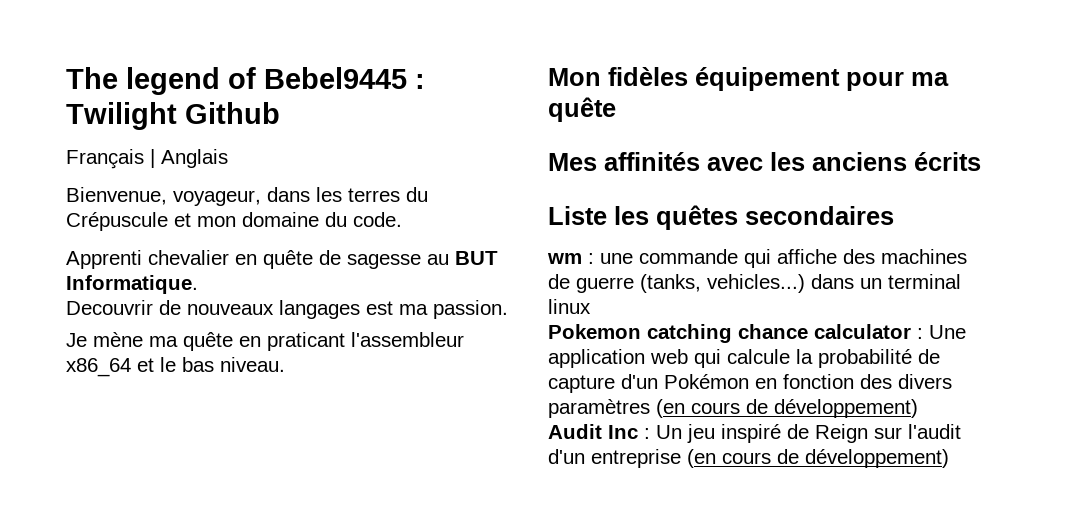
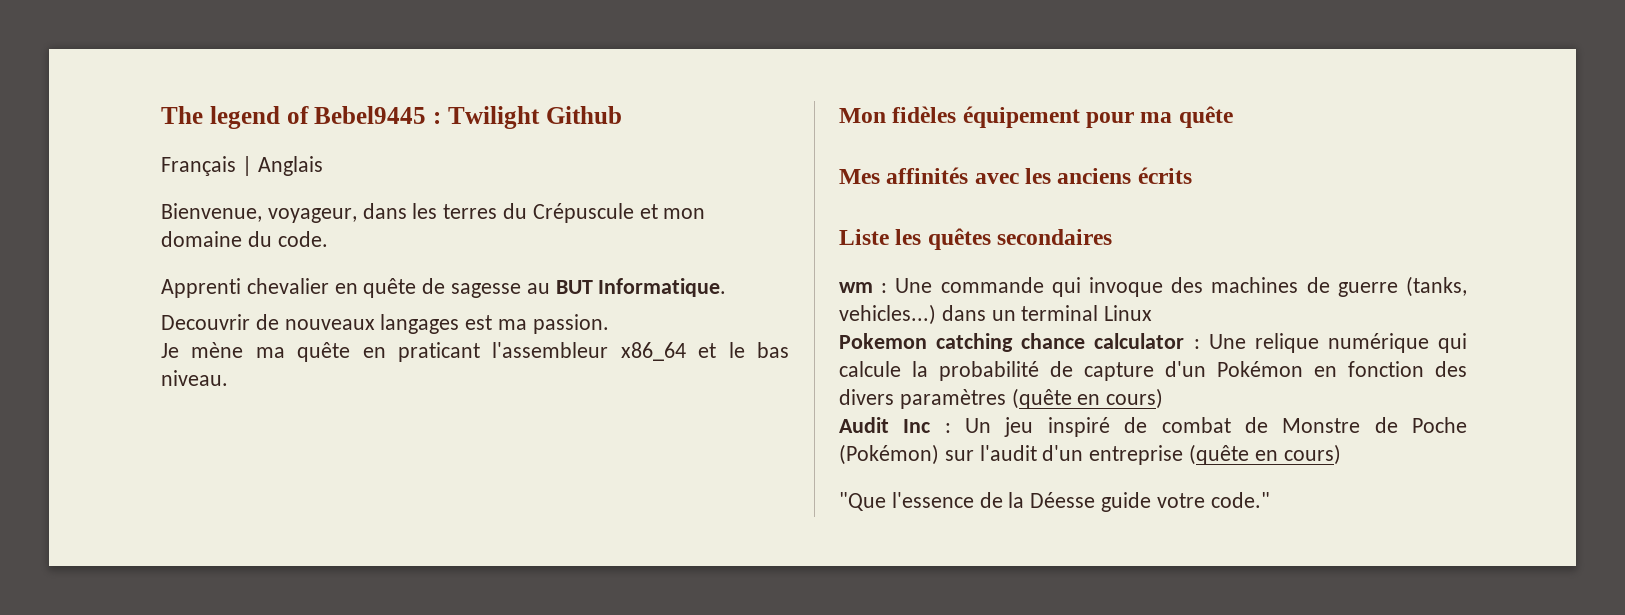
- wm : une commande qui affiche des machines de guerre (tanks, vehicles...) dans un terminal linux
+ wm : Une commande qui invoque des machines de guerre (tanks, vehicles...) dans un terminal Linux
- Pokemon catching chance calculator : Une application web qui calcule la probabilité de capture d'un Pokémon en fonction des divers paramètres (en cours de développement)
+ Pokemon catching chance calculator : Une relique numérique qui calcule la probabilité de capture d'un Pokémon en fonction des divers paramètres (quête en cours)
- Audit Inc : Un jeu inspiré de Reign sur l'audit d'un entreprise (en cours de développement)
+ Audit Inc : Un jeu inspiré de combat de Monstre de Poche (Pokémon) sur l'audit d'un entreprise (quête en cours)
+ "Que l'essence de la Déesse guide votre code."

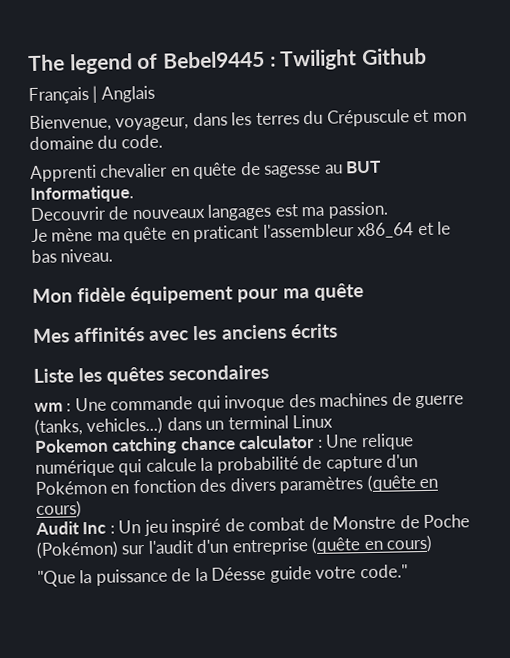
- Mon fidèles équipement pour ma quête
+ Mon fidèle équipement pour ma quête
- "Que l'essence de la Déesse guide votre code."
+ "Que la puissance de la Déesse guide votre code."

